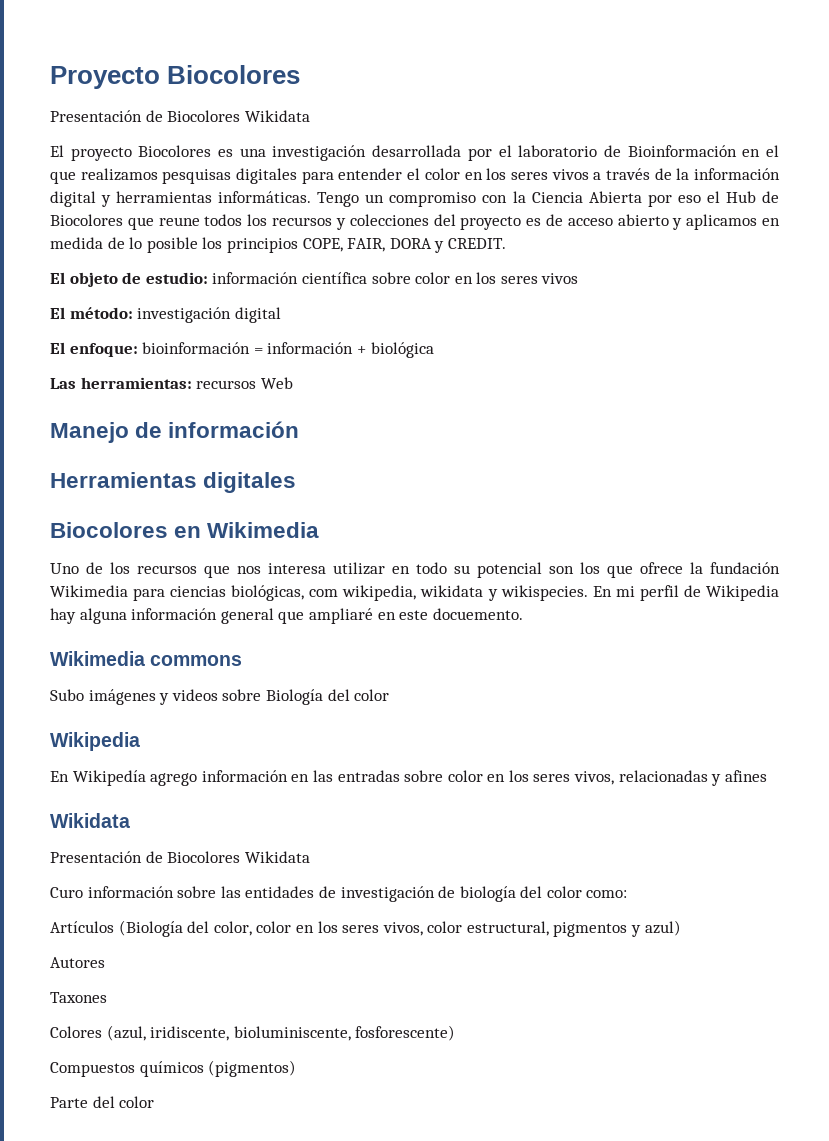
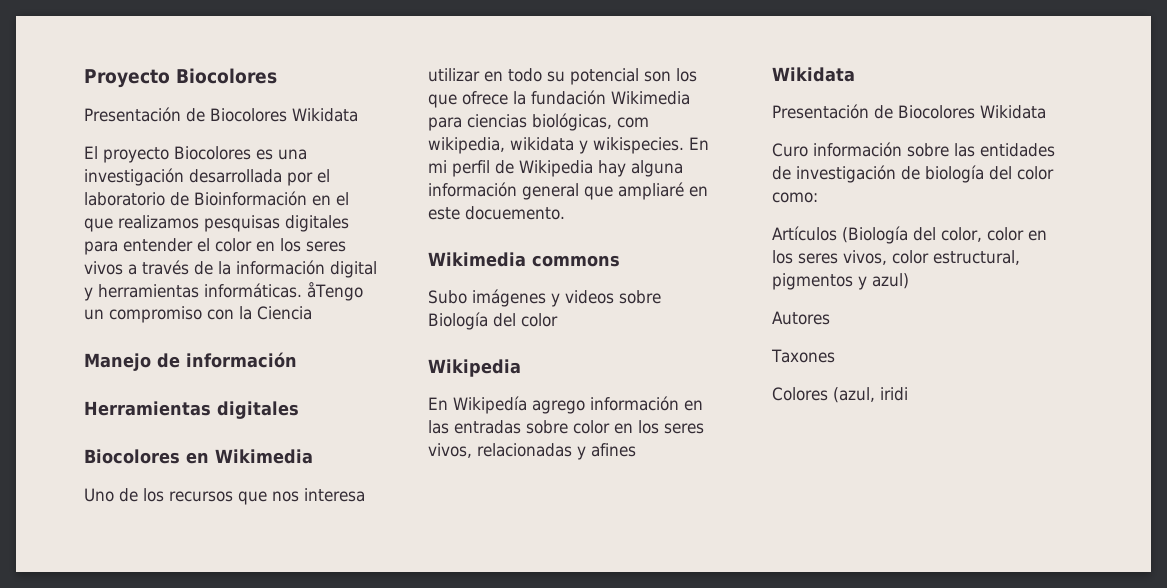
- El proyecto Biocolores es una investigación desarrollada por el laboratorio de Bioinformación en el que realizamos pesquisas digitales para entender el color en los seres vivos a través de la información digital y herramientas informáticas. Tengo un compromiso con la Ciencia Abierta por eso el Hub de Biocolores que reune todos los recursos y colecciones del proyecto es de acceso abierto y aplicamos en medida de lo posible los principios COPE, FAIR, DORA y CREDIT.
- El objeto de estudio: información científica sobre color en los seres vivos
- El método: investigación digital
- El enfoque: bioinformación = información + biológica
- Las herramientas: recursos Web
+ El proyecto Biocolores es una investigación desarrollada por el laboratorio de Bioinformación en el que realizamos pesquisas digitales para entender el color en los seres vivos a través de la información digital y herramientas informáticas. åTengo un compromiso con la Ciencia
- Colores (azul, iridiscente, bioluminiscente, fosforescente)
- Compuestos químicos (pigmentos)
- Parte del color
+ Colores (azul, iridi

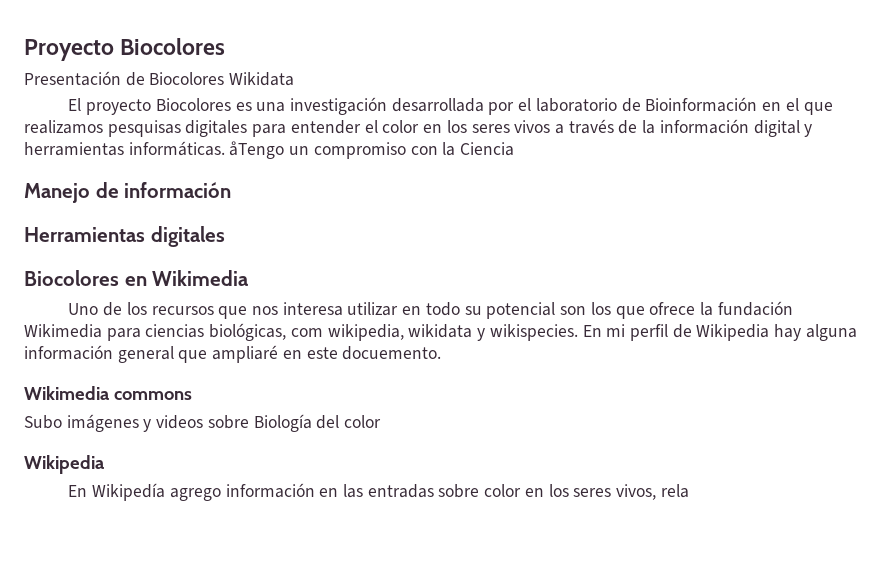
- En Wikipedía agrego información en las entradas sobre color en los seres vivos, relacionadas y afines
- Wikidata
- Presentación de Biocolores Wikidata
- Curo información sobre las entidades de investigación de biología del color como:
- Artículos (Biología del color, color en los seres vivos, color estructural, pigmentos y azul)
- Autores
- Taxones
- Colores (azul, iridi
+ En Wikipedía agrego información en las entradas sobre color en los seres vivos, rela

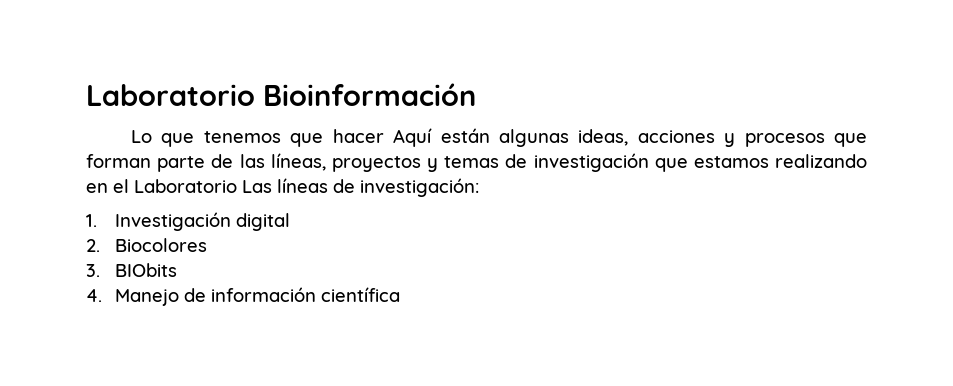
- Proyecto Biocolores
- Presentación de Biocolores Wikidata
- El proyecto Biocolores es una investigación desarrollada por el laboratorio de Bioinformación en el que realizamos pesquisas digitales para entender el color en los seres vivos a través de la información digital y herramientas informáticas. åTengo un compromiso con la Ciencia
- Manejo de información
- Herramientas digitales
- Biocolores en Wikimedia
- Uno de los recursos que nos interesa utilizar en todo su potencial son los que ofrece la fundación Wikimedia para ciencias biológicas, com wikipedia, wikidata y wikispecies. En mi perfil de Wikipedia hay alguna información general que ampliaré en este docuemento.
- Wikimedia commons
- Subo imágenes y videos sobre Biología del color
- Wikipedia
- En Wikipedía agrego información en las entradas sobre color en los seres vivos, rela
+ Laboratorio Bioinformación
+ Lo que tenemos que hacer Aquí están algunas ideas, acciones y procesos que forman parte de las líneas, proyectos y temas de investigación que estamos realizando en el Laboratorio Las líneas de investigación:
+ 1. Investigación digital
+ 2. Biocolores
+ 3. BIObits
+ 4. Manejo de información científica

